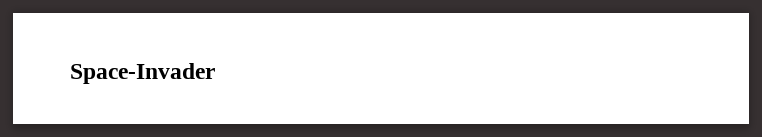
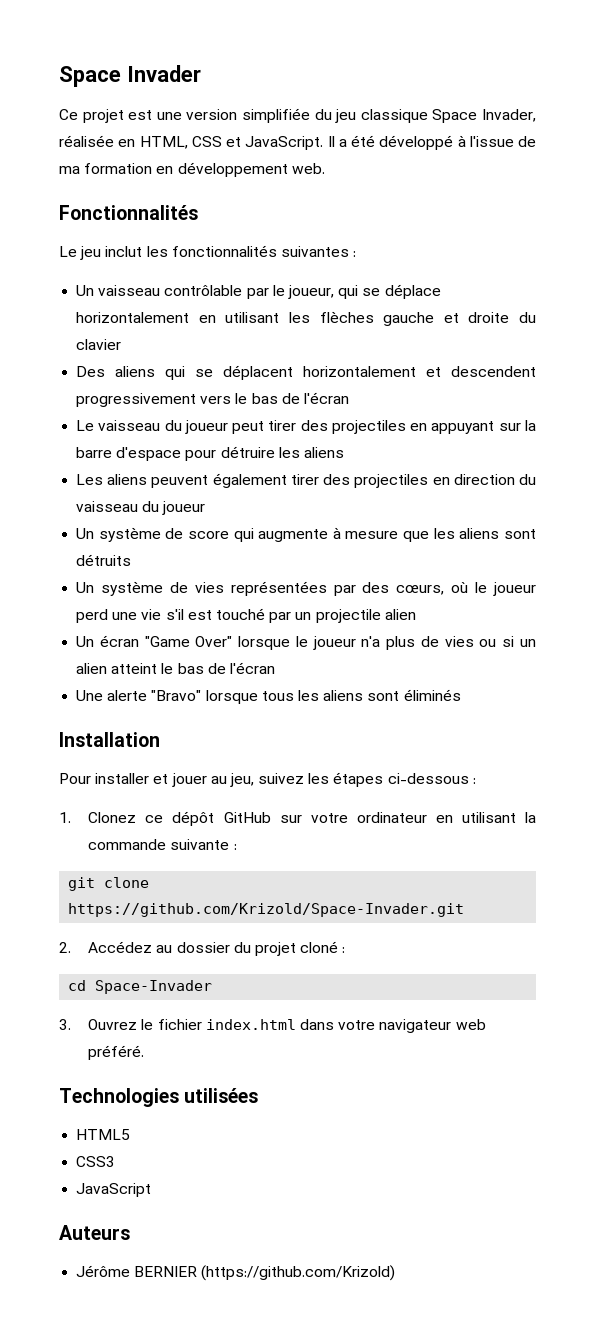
- Space-Invader
+ Space Invader
+ Ce projet est une version simplifiée du jeu classique Space Invader, réalisée en HTML, CSS et JavaScript. Il a été développé à l'issue de ma formation en développement web.
+ Fonctionnalités
+ Le jeu inclut les fonctionnalités suivantes :
+ Un vaisseau contrôlable par le joueur, qui se déplace horizontalement en utilisant les flèches gauche et droite du clavier
+ Des aliens qui se déplacent horizontalement et descendent progressivement vers le bas de l'écran
+ Le vaisseau du joueur peut tirer des projectiles en appuyant sur la barre d'espace pour détruire les aliens
+ Les aliens peuvent également tirer des projectiles en direction du vaisseau du joueur
+ Un système de score qui augmente à mesure que les aliens sont détruits
+ Un système de vies représentées par des cœurs, où le joueur perd une vie s'il est touché par un projectile alien
+ Un écran "Game Over" lorsque le joueur n'a plus de vies ou si un alien atteint le bas de l'écran
+ Une alerte "Bravo" lorsque tous les aliens sont éliminés
+ Installation
+ Pour installer et jouer au jeu, suivez les étapes ci-dessous :
+ 1. Clonez ce dépôt GitHub sur votre ordinateur en utilisant la commande suivante :
+ git clone https://github.com/Krizold/Space-Invader.git
+ 2. Accédez au dossier du projet cloné :
+ cd Space-Invader
+ 3. Ouvrez le fichier index.html dans votre navigateur web préféré.
+ Technologies utilisées
+ HTML5
+ CSS3
+ JavaScript
+ Auteurs
+ Jérôme BERNIER (https://github.com/Krizold)

